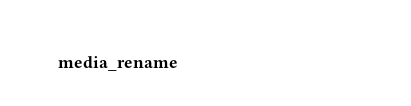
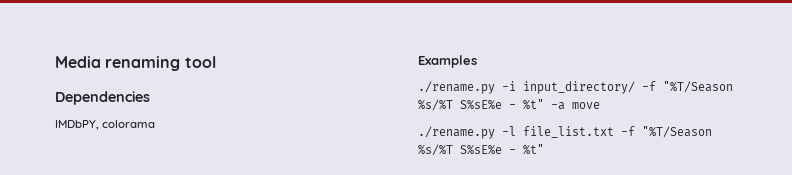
- media_rename
+ Media renaming tool
+ Dependencies
+ IMDbPY, colorama
+ Examples
+ ./rename.py -i input_directory/ -f "%T/Season %s/%T S%sE%e - %t" -a move
+ ./rename.py -l file_list.txt -f "%T/Season %s/%T S%sE%e - %t"

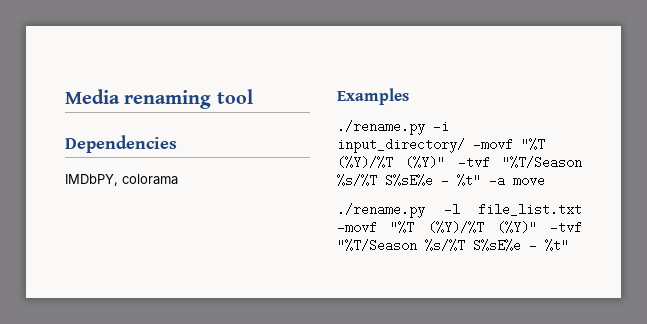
- ./rename.py -i input_directory/ -f "%T/Season %s/%T S%sE%e - %t" -a move
+ ./rename.py -i input_directory/ -movf "%T (%Y)/%T (%Y)" -tvf "%T/Season %s/%T S%sE%e - %t" -a move
- ./rename.py -l file_list.txt -f "%T/Season %s/%T S%sE%e - %t"
+ ./rename.py -l file_list.txt -movf "%T (%Y)/%T (%Y)" -tvf "%T/Season %s/%T S%sE%e - %t"

